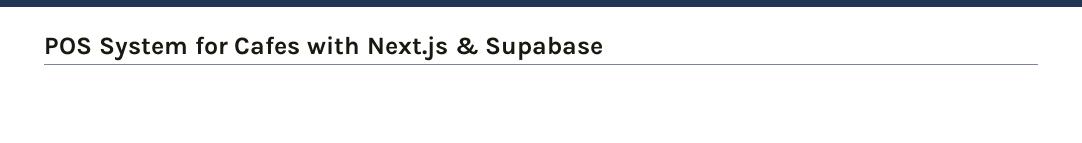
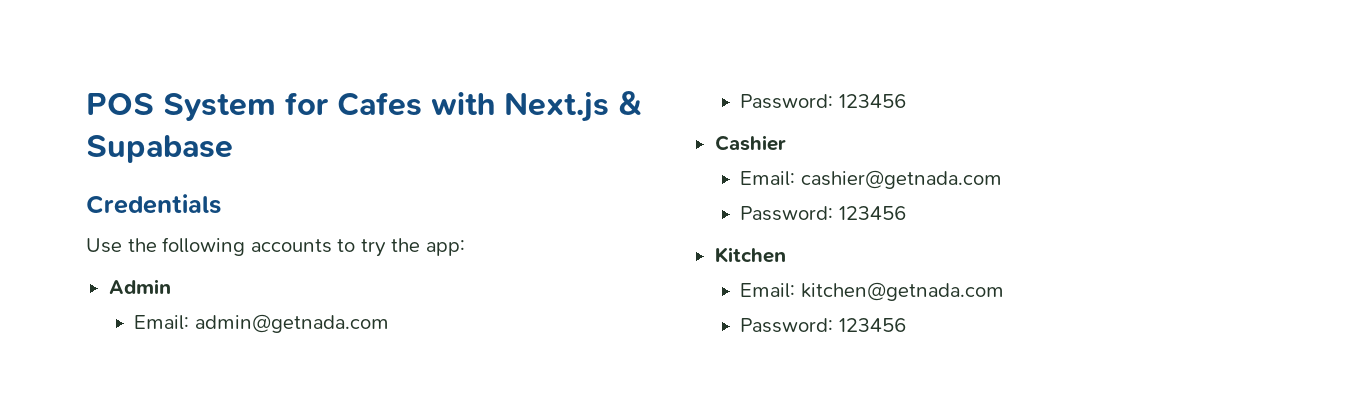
+ Credentials
+ Use the following accounts to try the app:
+ Admin
+ Email: admin@getnada.com
+ Password: 123456
+ Cashier
+ Email: cashier@getnada.com
+ Password: 123456
+ Kitchen
+ Email: kitchen@getnada.com
+ Password: 123456

